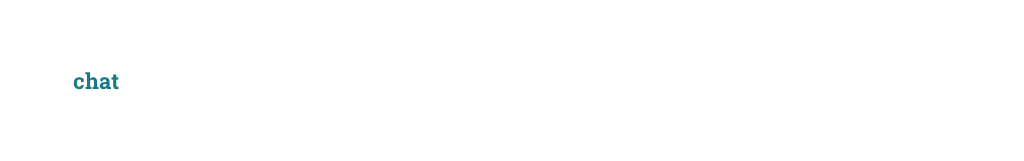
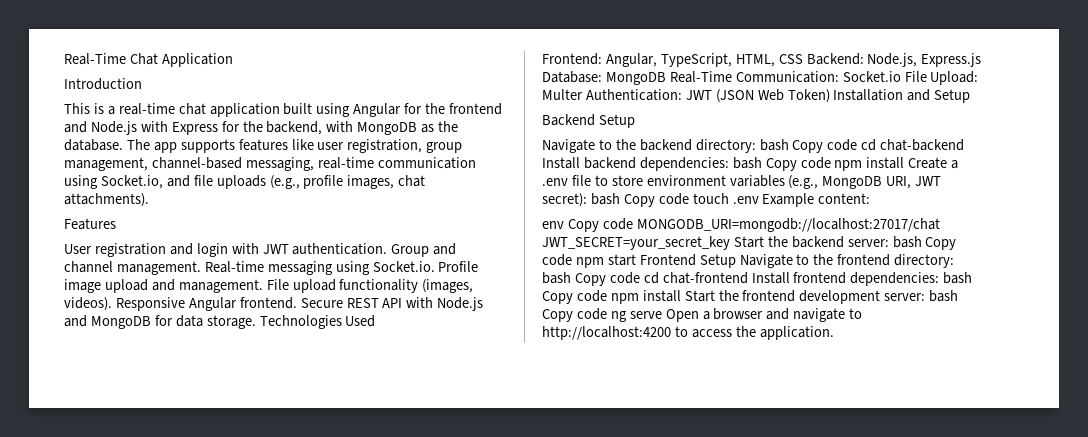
- chat
+ Real-Time Chat Application
+ Introduction
+ This is a real-time chat application built using Angular for the frontend and Node.js with Express for the backend, with MongoDB as the database. The app supports features like user registration, group management, channel-based messaging, real-time communication using Socket.io, and file uploads (e.g., profile images, chat attachments).
+ Features
+ User registration and login with JWT authentication. Group and channel management. Real-time messaging using Socket.io. Profile image upload and management. File upload functionality (images, videos). Responsive Angular frontend. Secure REST API with Node.js and MongoDB for data storage. Technologies Used
+ Frontend: Angular, TypeScript, HTML, CSS Backend: Node.js, Express.js Database: MongoDB Real-Time Communication: Socket.io File Upload: Multer Authentication: JWT (JSON Web Token) Installation and Setup
+ Backend Setup
+ Navigate to the backend directory: bash Copy code cd chat-backend Install backend dependencies: bash Copy code npm install Create a .env file to store environment variables (e.g., MongoDB URI, JWT secret): bash Copy code touch .env Example content:
+ env Copy code MONGODB_URI=mongodb://localhost:27017/chat JWT_SECRET=your_secret_key Start the backend server: bash Copy code npm start Frontend Setup Navigate to the frontend directory: bash Copy code cd chat-frontend Install frontend dependencies: bash Copy code npm install Start the frontend development server: bash Copy code ng serve Open a browser and navigate to http://localhost:4200 to access the application.

